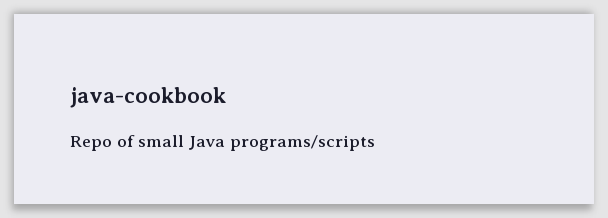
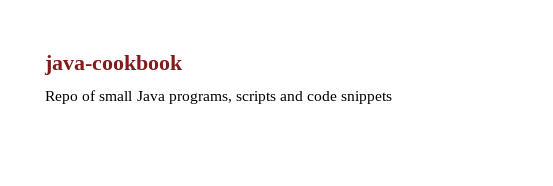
- Repo of small Java programs/scripts
+ Repo of small Java programs, scripts and code snippets

